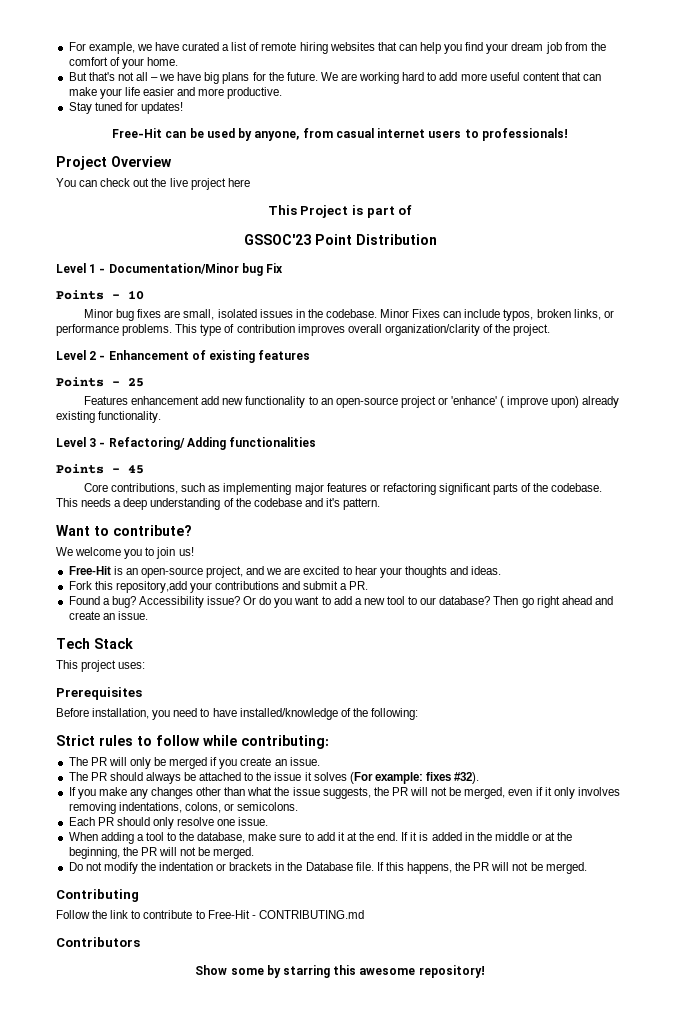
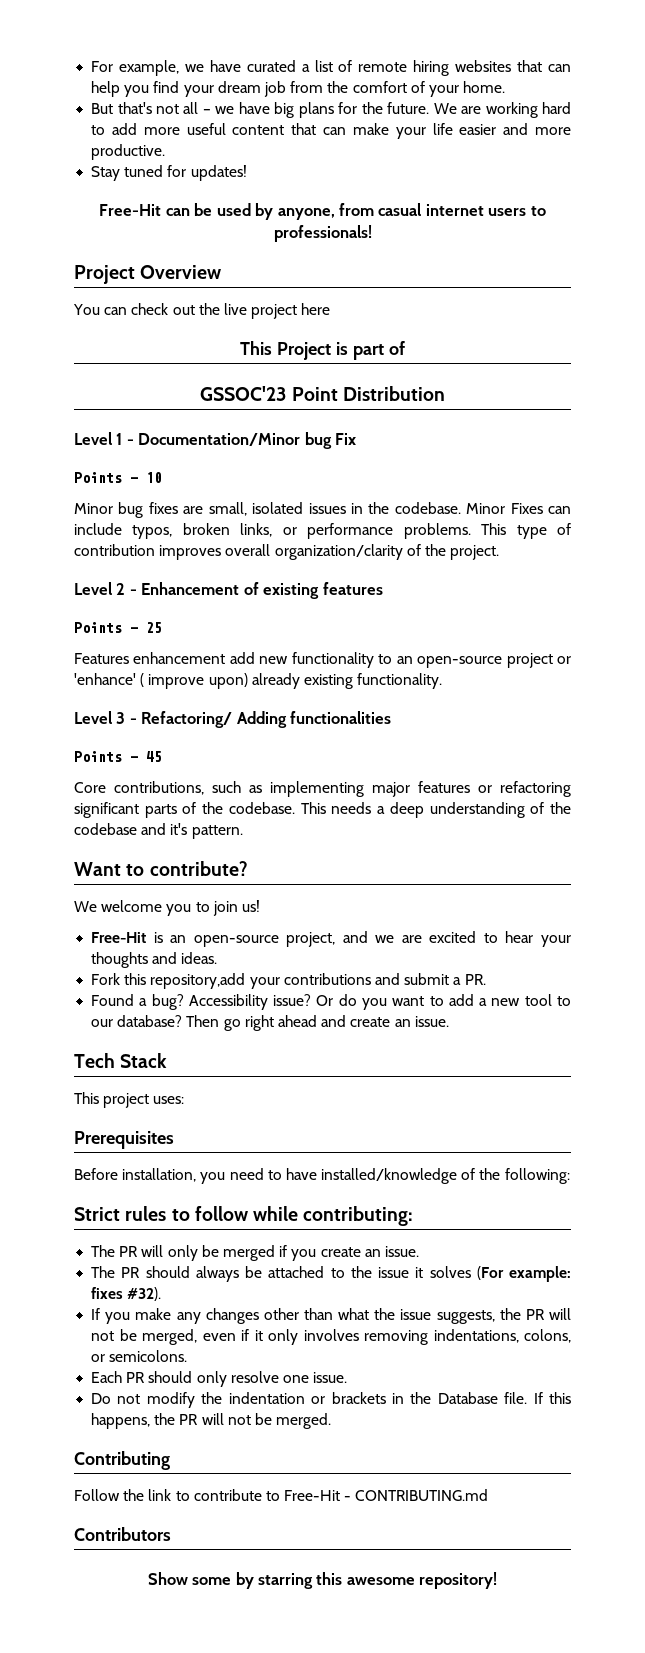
- When adding a tool to the database, make sure to add it at the end. If it is added in the middle or at the beginning, the PR will not be merged.

